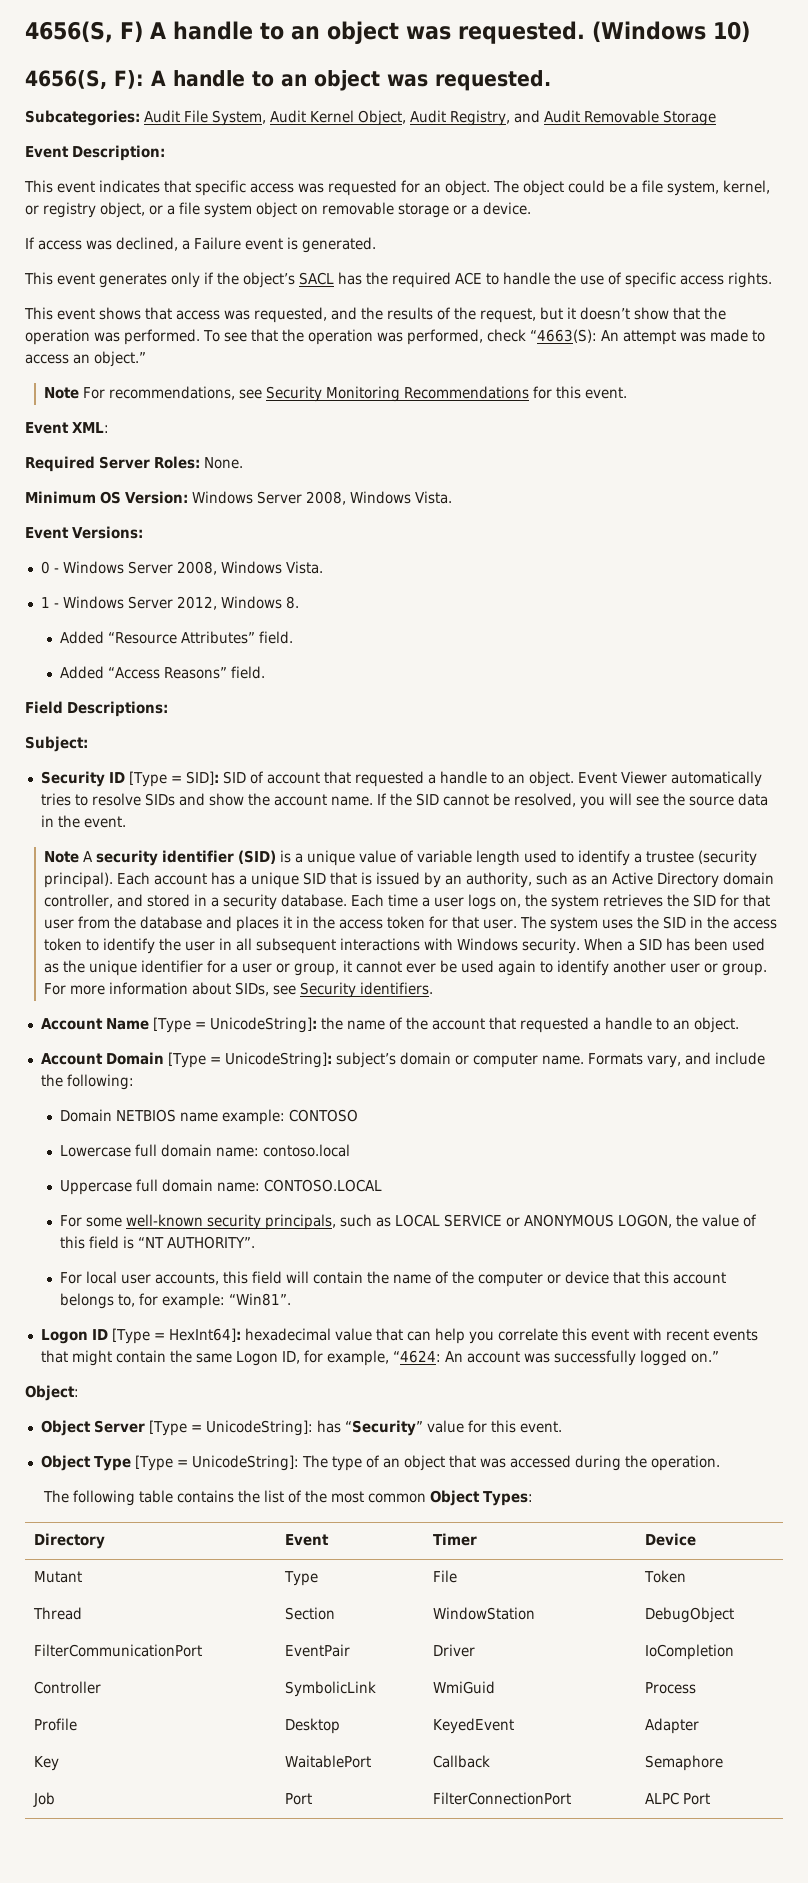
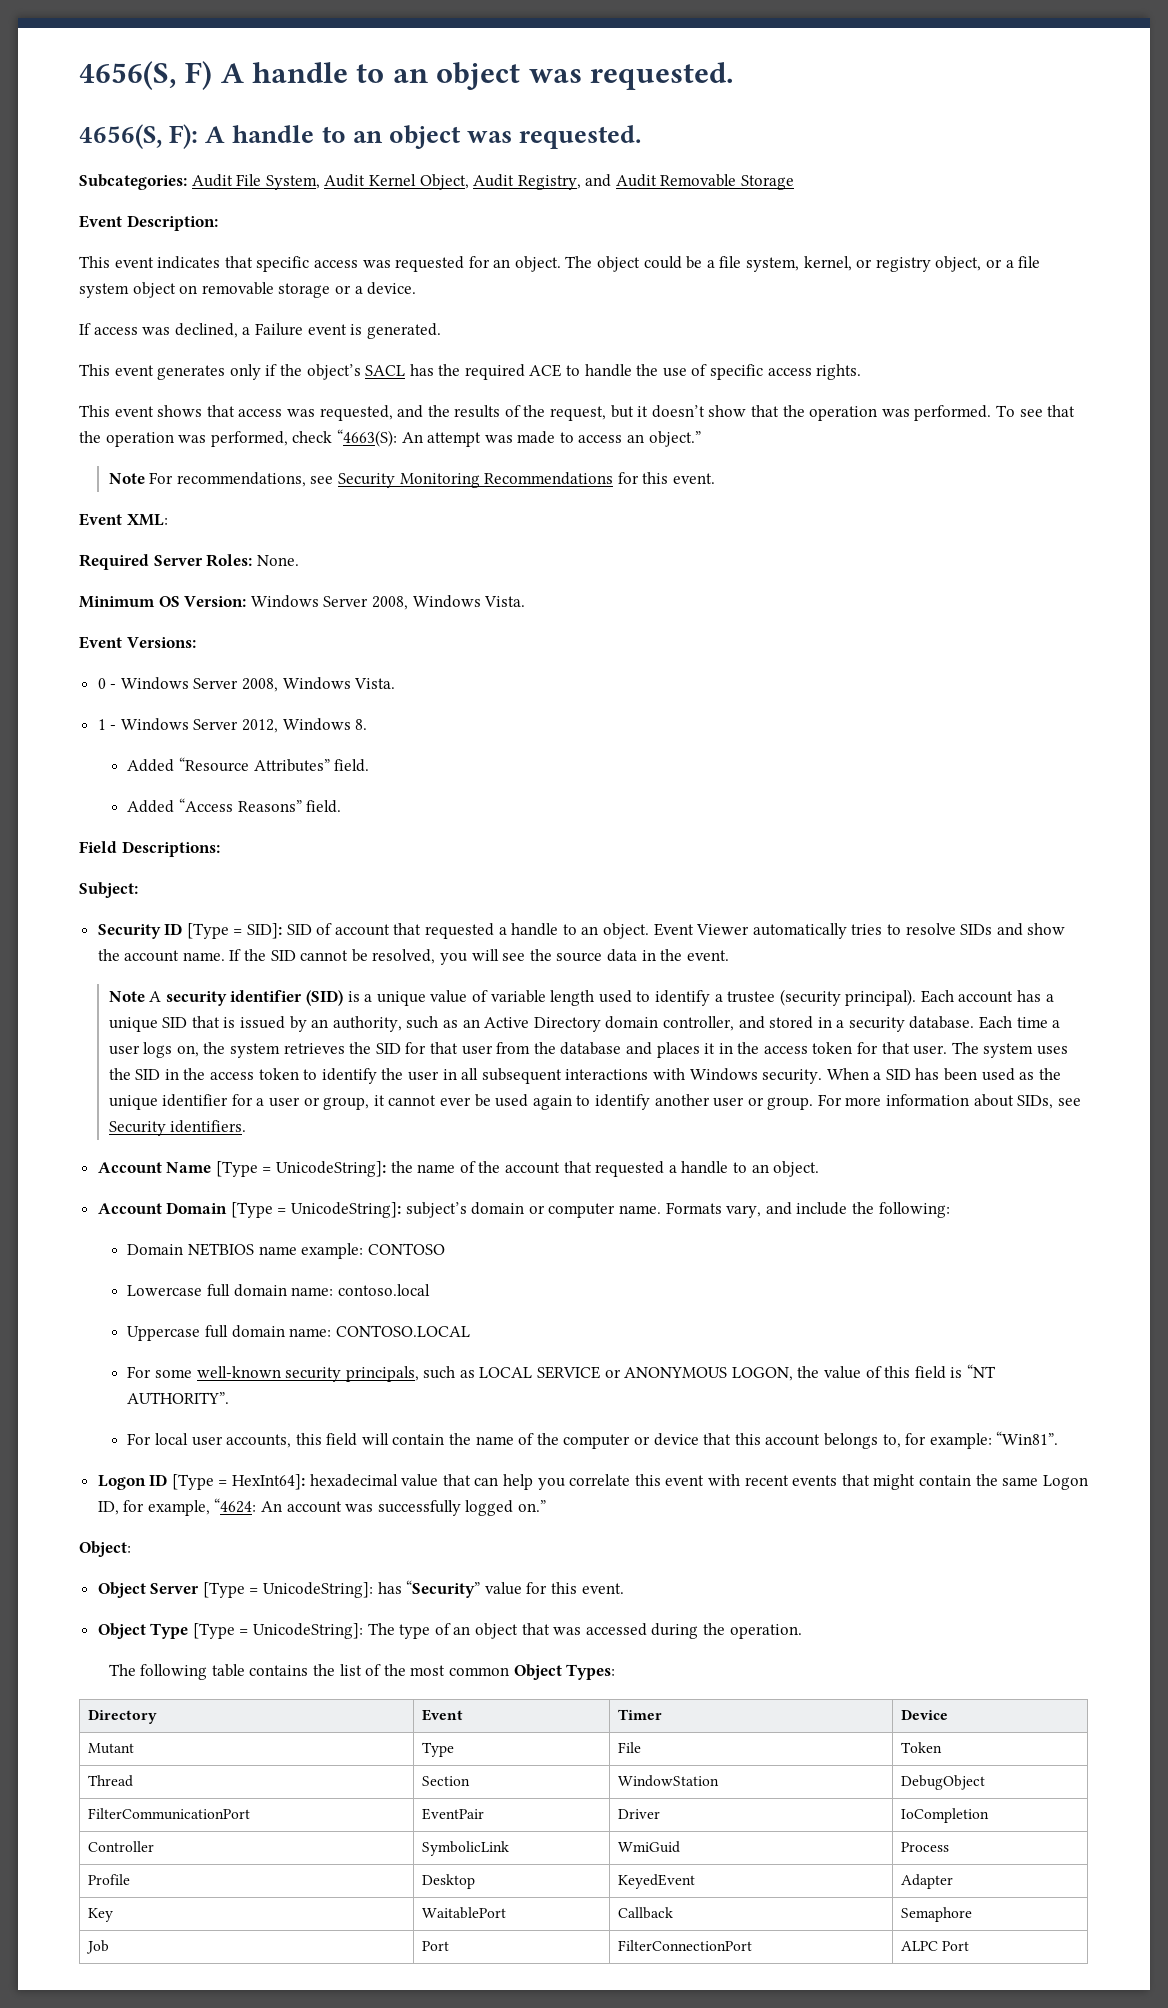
- (Windows 10)

